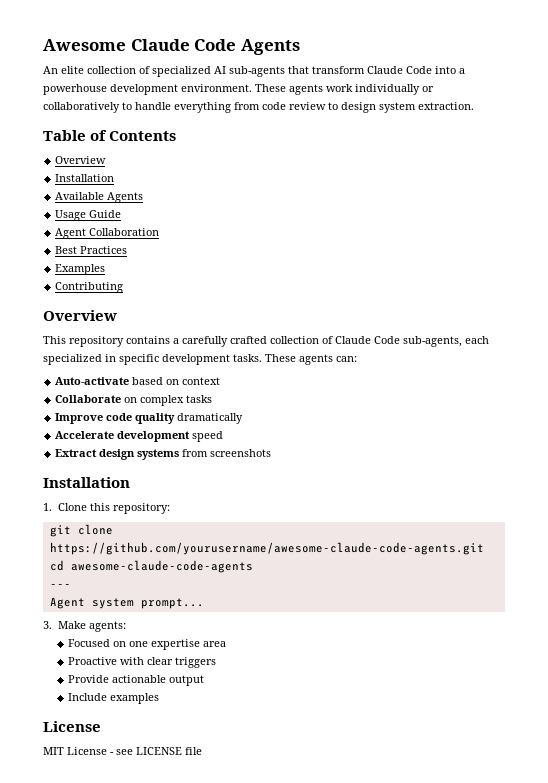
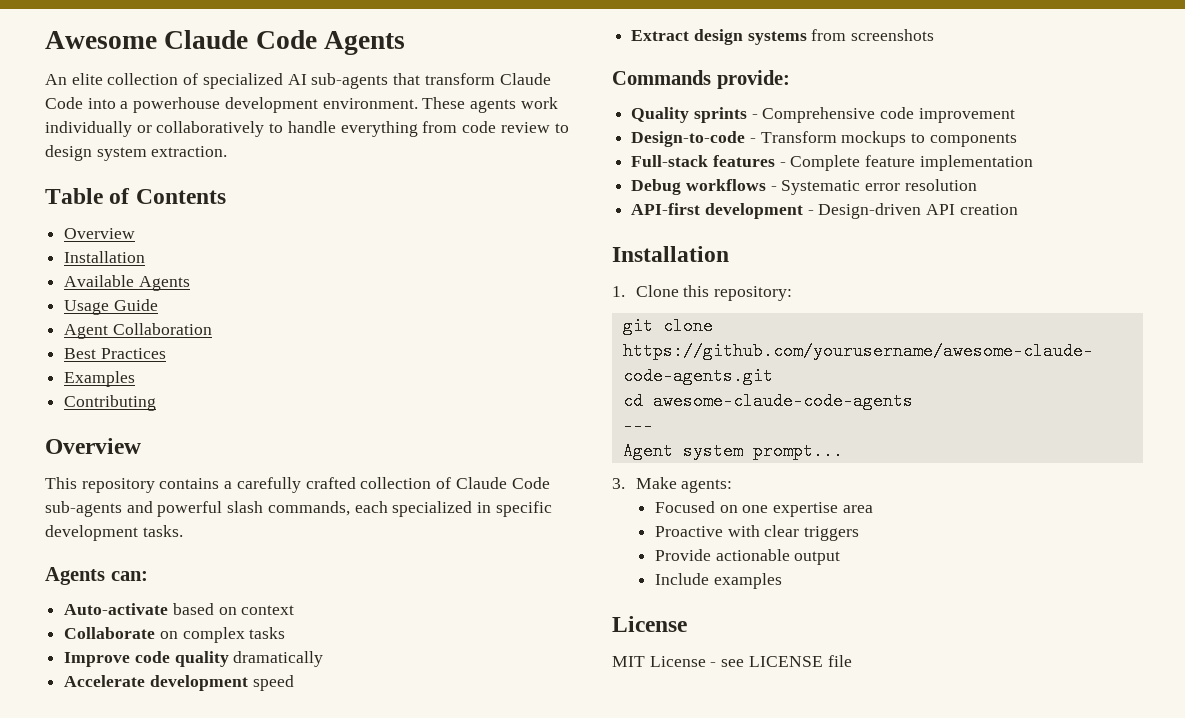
- This repository contains a carefully crafted collection of Claude Code sub-agents, each specialized in specific development tasks. These agents can:
+ This repository contains a carefully crafted collection of Claude Code sub-agents and powerful slash commands, each specialized in specific development tasks.
+ Agents can:
+ Commands provide:
+ Quality sprints - Comprehensive code improvement
+ Design-to-code - Transform mockups to components
+ Full-stack features - Complete feature implementation
+ Debug workflows - Systematic error resolution
+ API-first development - Design-driven API creation

